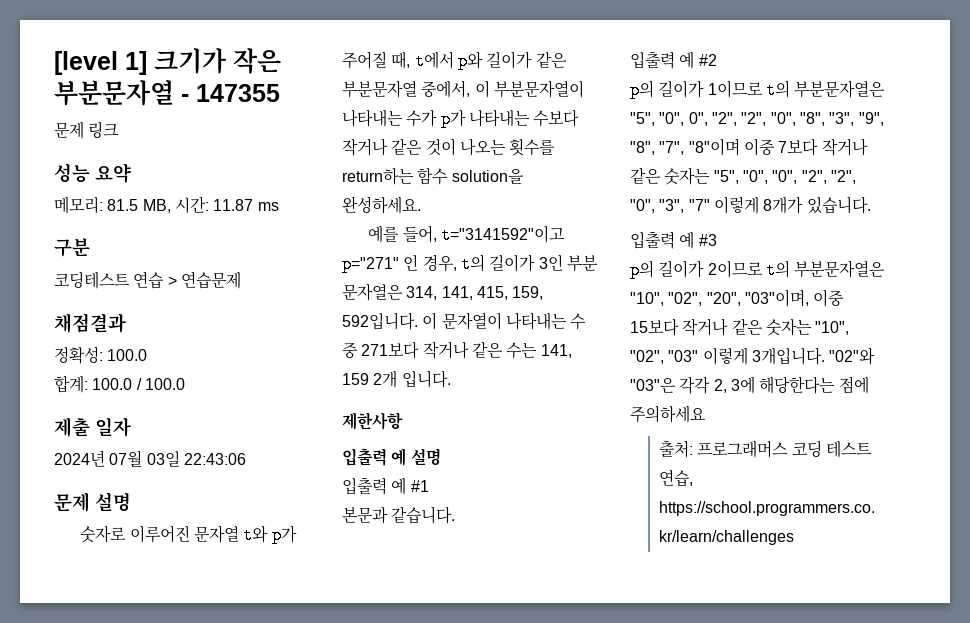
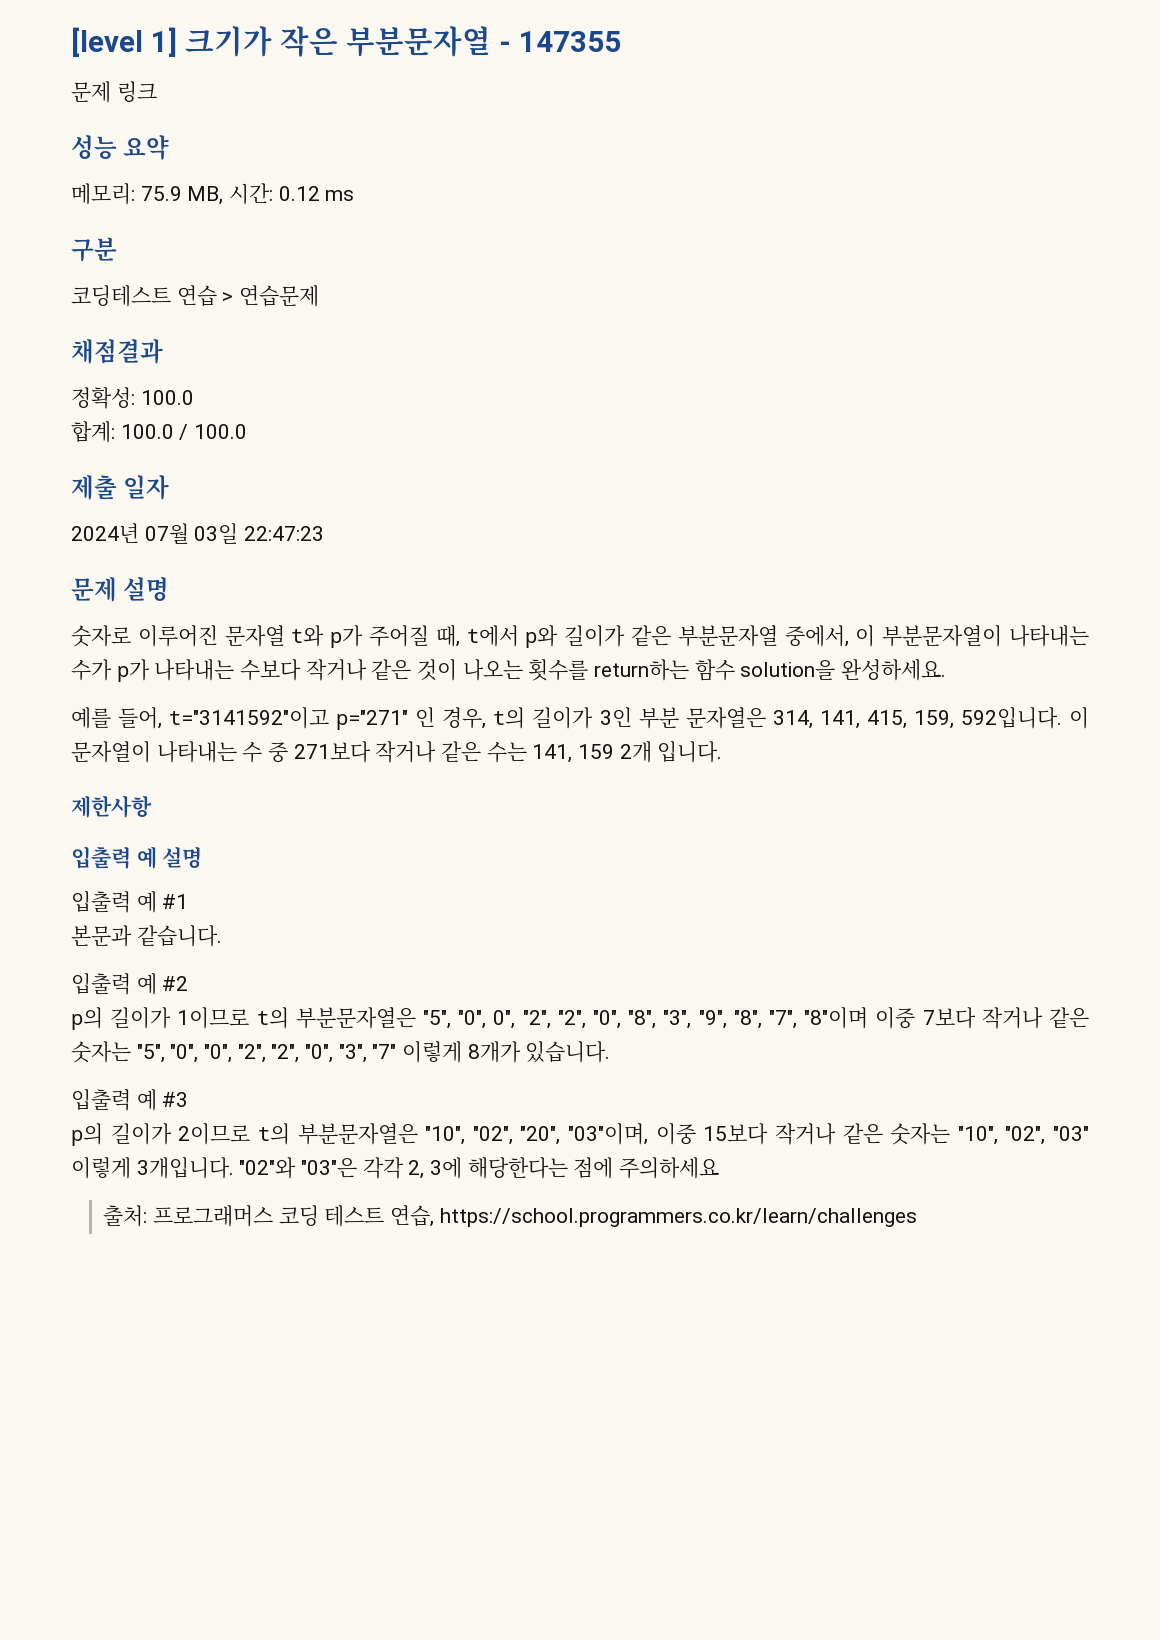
- 메모리: 81.5 MB, 시간: 11.87 ms
+ 메모리: 75.9 MB, 시간: 0.12 ms
- 2024년 07월 03일 22:43:06
+ 2024년 07월 03일 22:47:23

